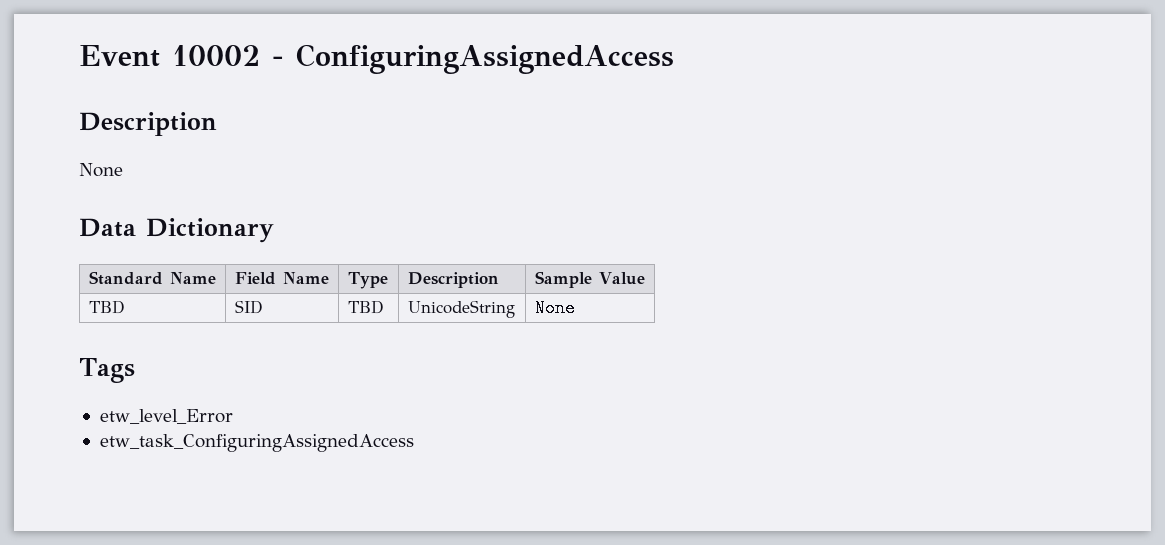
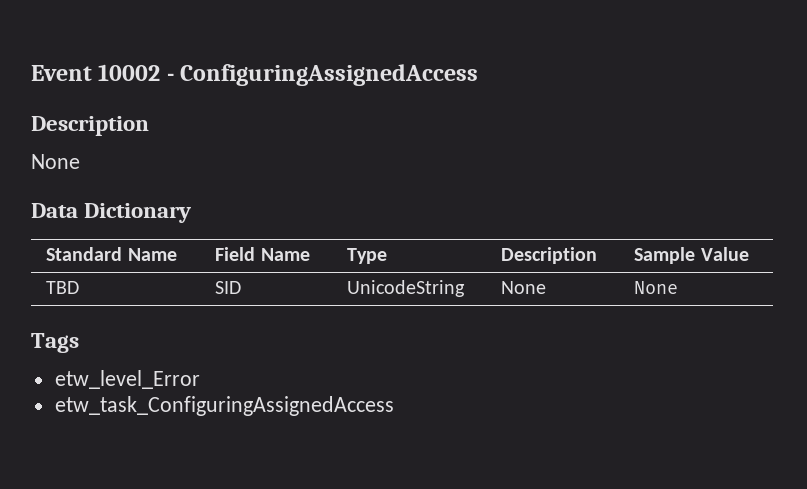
- TBD | SID | TBD | UnicodeString | None
+ TBD | SID | UnicodeString | None | None

